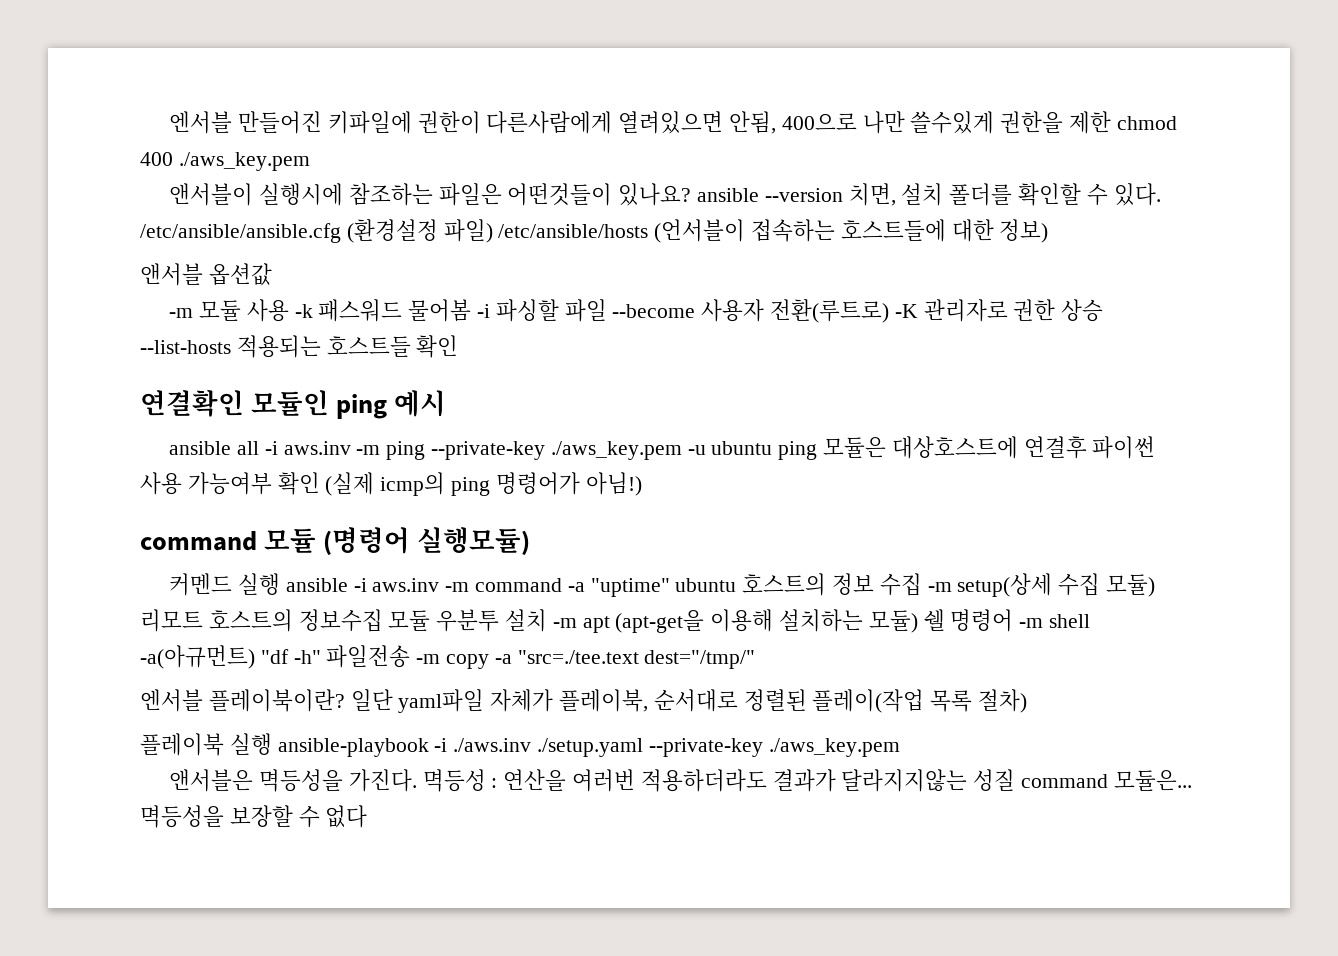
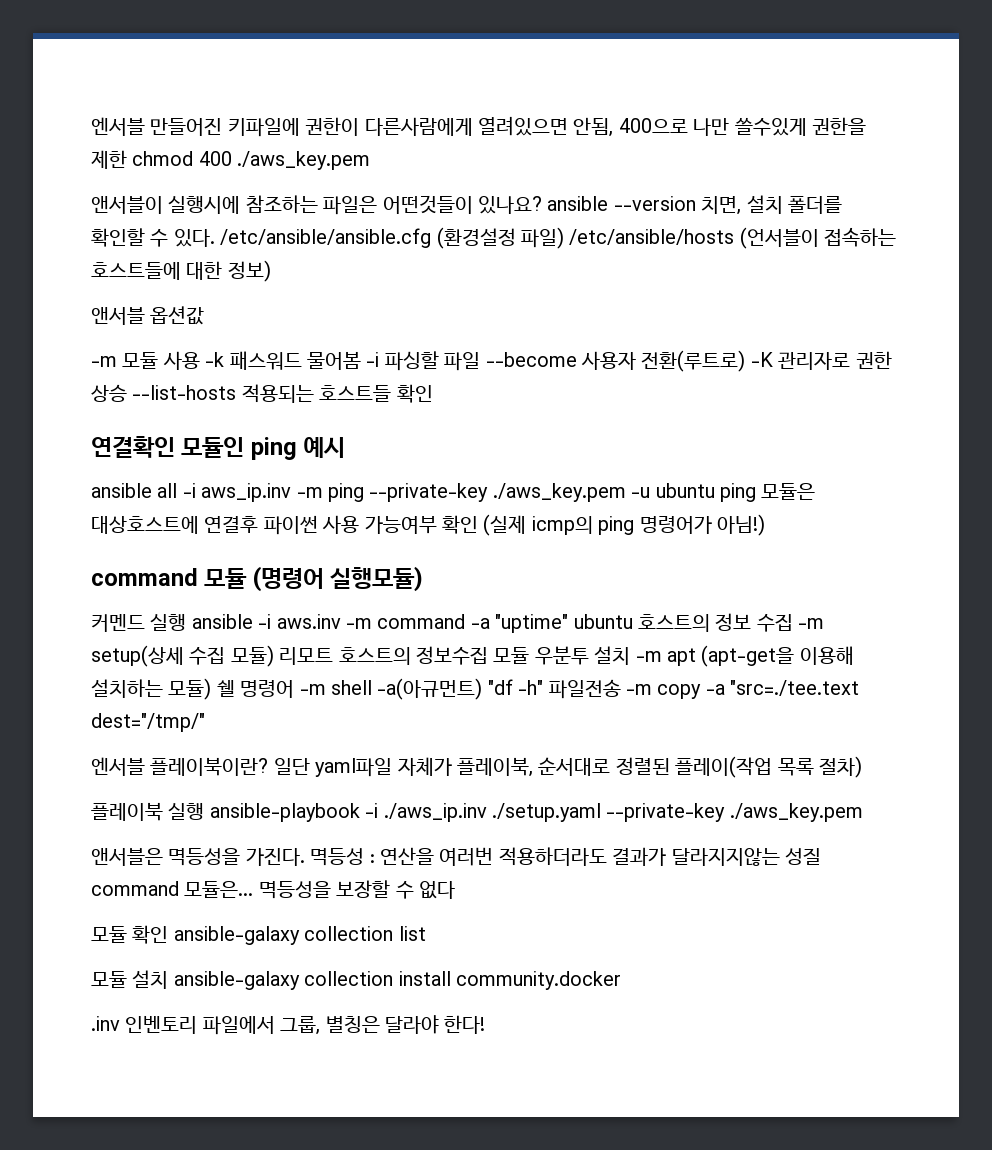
- ansible all -i aws.inv -m ping --private-key ./aws_key.pem -u ubuntu ping 모듈은 대상호스트에 연결후 파이썬 사용 가능여부 확인 (실제 icmp의 ping 명령어가 아님!)
+ ansible all -i aws_ip.inv -m ping --private-key ./aws_key.pem -u ubuntu ping 모듈은 대상호스트에 연결후 파이썬 사용 가능여부 확인 (실제 icmp의 ping 명령어가 아님!)
- 플레이북 실행 ansible-playbook -i ./aws.inv ./setup.yaml --private-key ./aws_key.pem
+ 플레이북 실행 ansible-playbook -i ./aws_ip.inv ./setup.yaml --private-key ./aws_key.pem
+ 모듈 확인 ansible-galaxy collection list
+ 모듈 설치 ansible-galaxy collection install community.docker
+ .inv 인벤토리 파일에서 그룹, 별칭은 달라야 한다!

